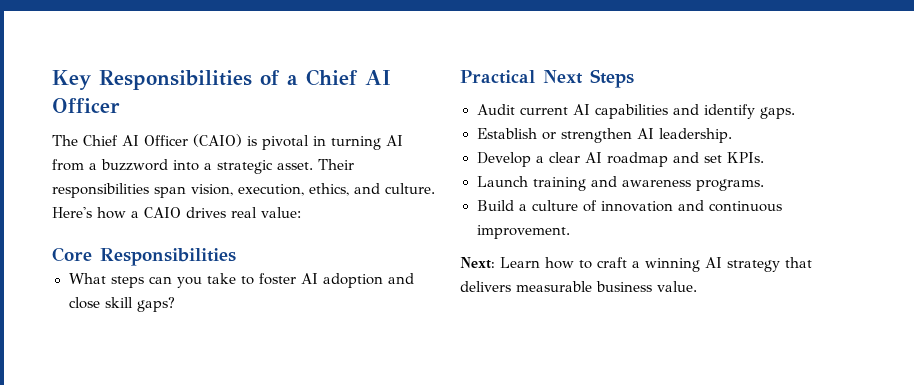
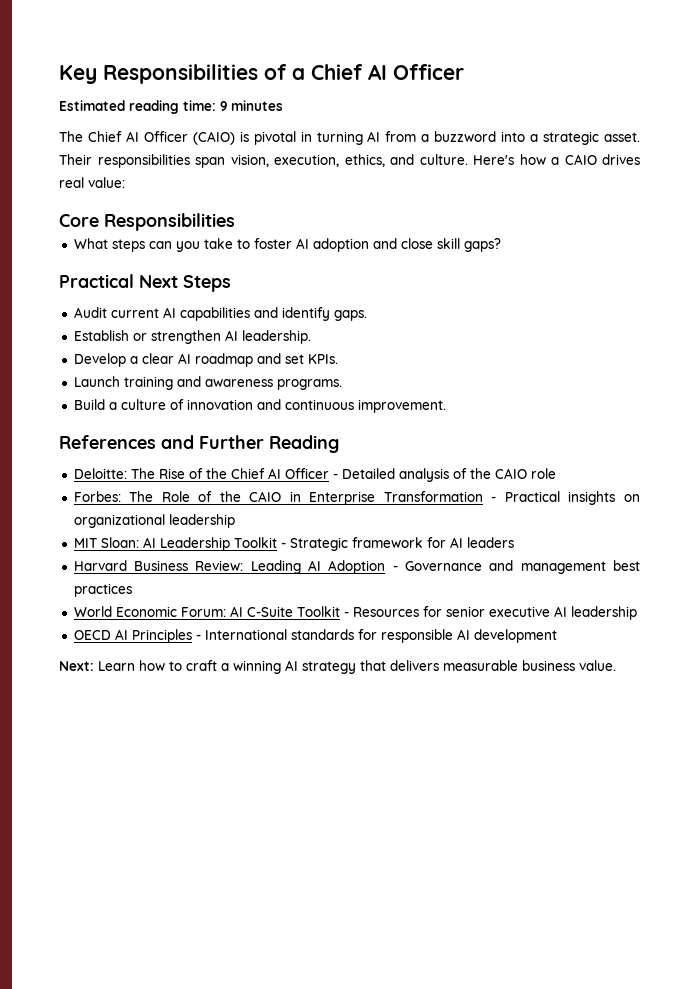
+ Estimated reading time: 9 minutes
+ References and Further Reading
+ Deloitte: The Rise of the Chief AI Officer - Detailed analysis of the CAIO role
+ Forbes: The Role of the CAIO in Enterprise Transformation - Practical insights on organizational leadership
+ MIT Sloan: AI Leadership Toolkit - Strategic framework for AI leaders
+ Harvard Business Review: Leading AI Adoption - Governance and management best practices
+ World Economic Forum: AI C-Suite Toolkit - Resources for senior executive AI leadership
+ OECD AI Principles - International standards for responsible AI development

